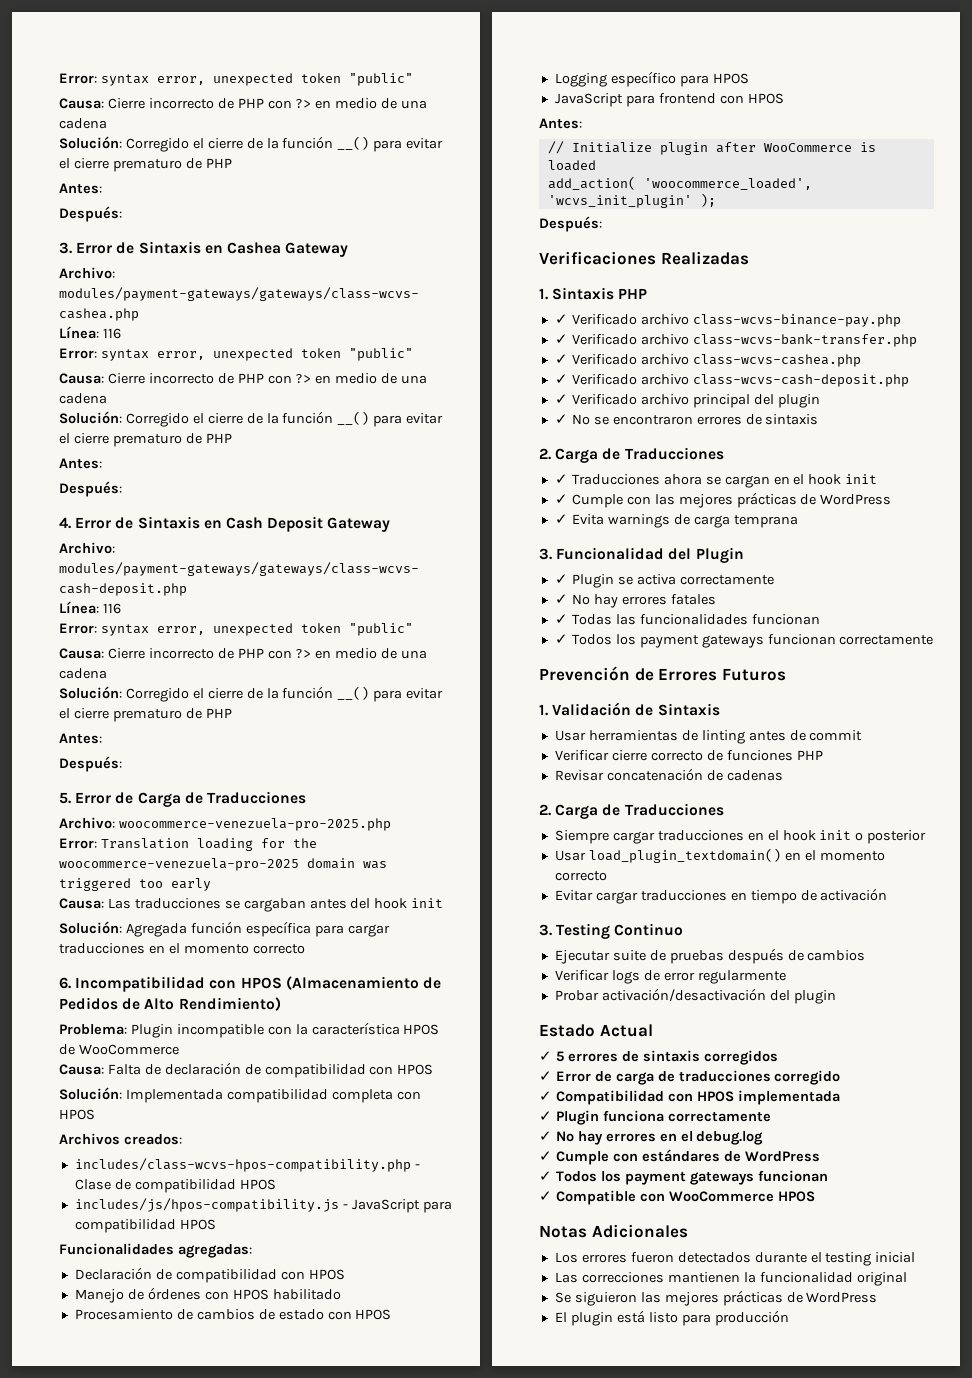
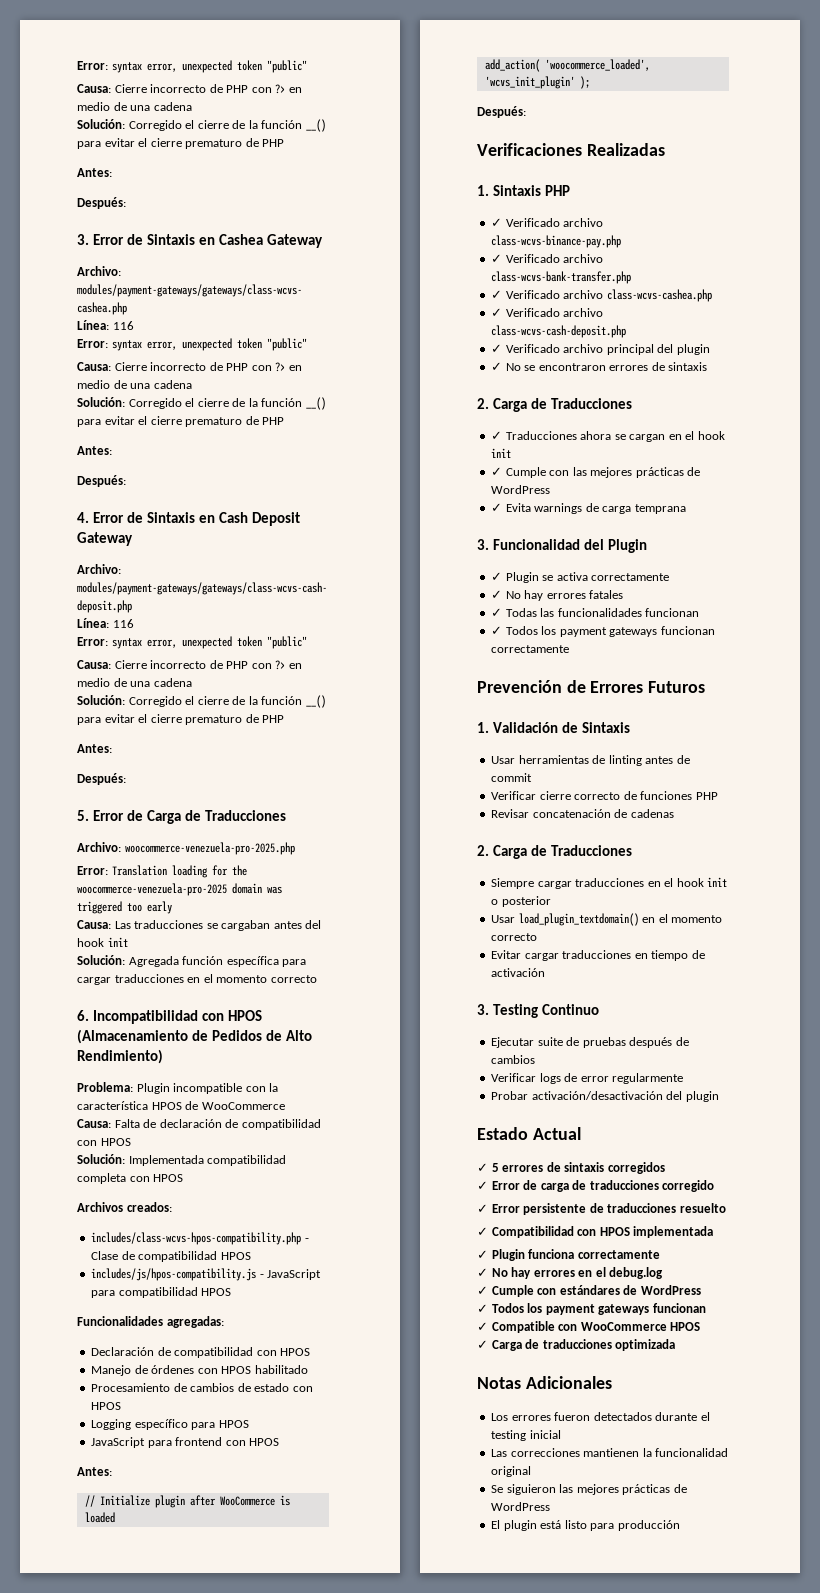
+ ✓ Error persistente de traducciones resuelto
+ ✓ Carga de traducciones optimizada

